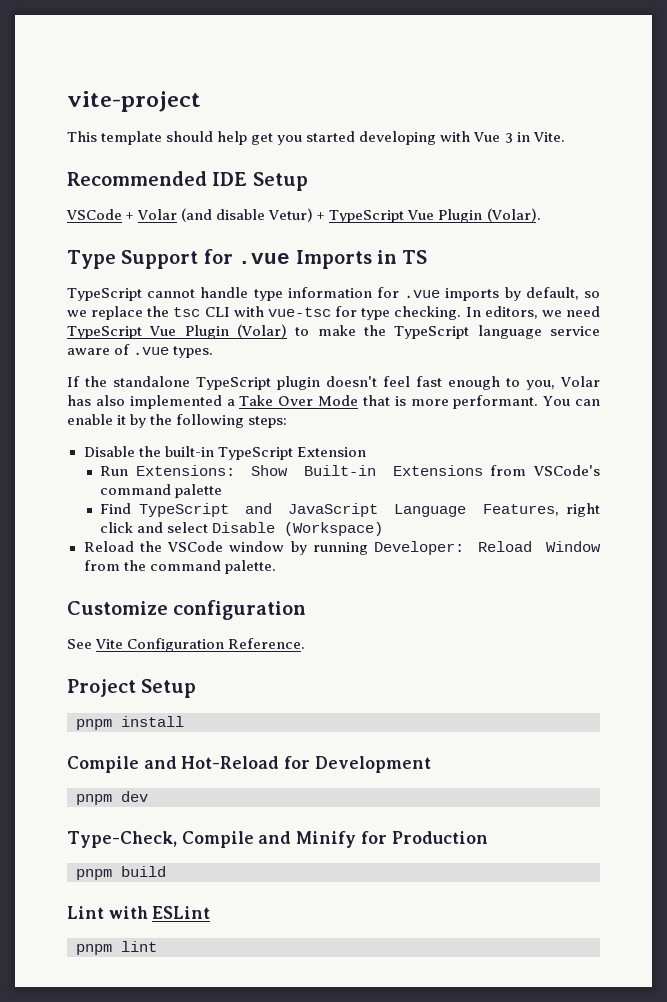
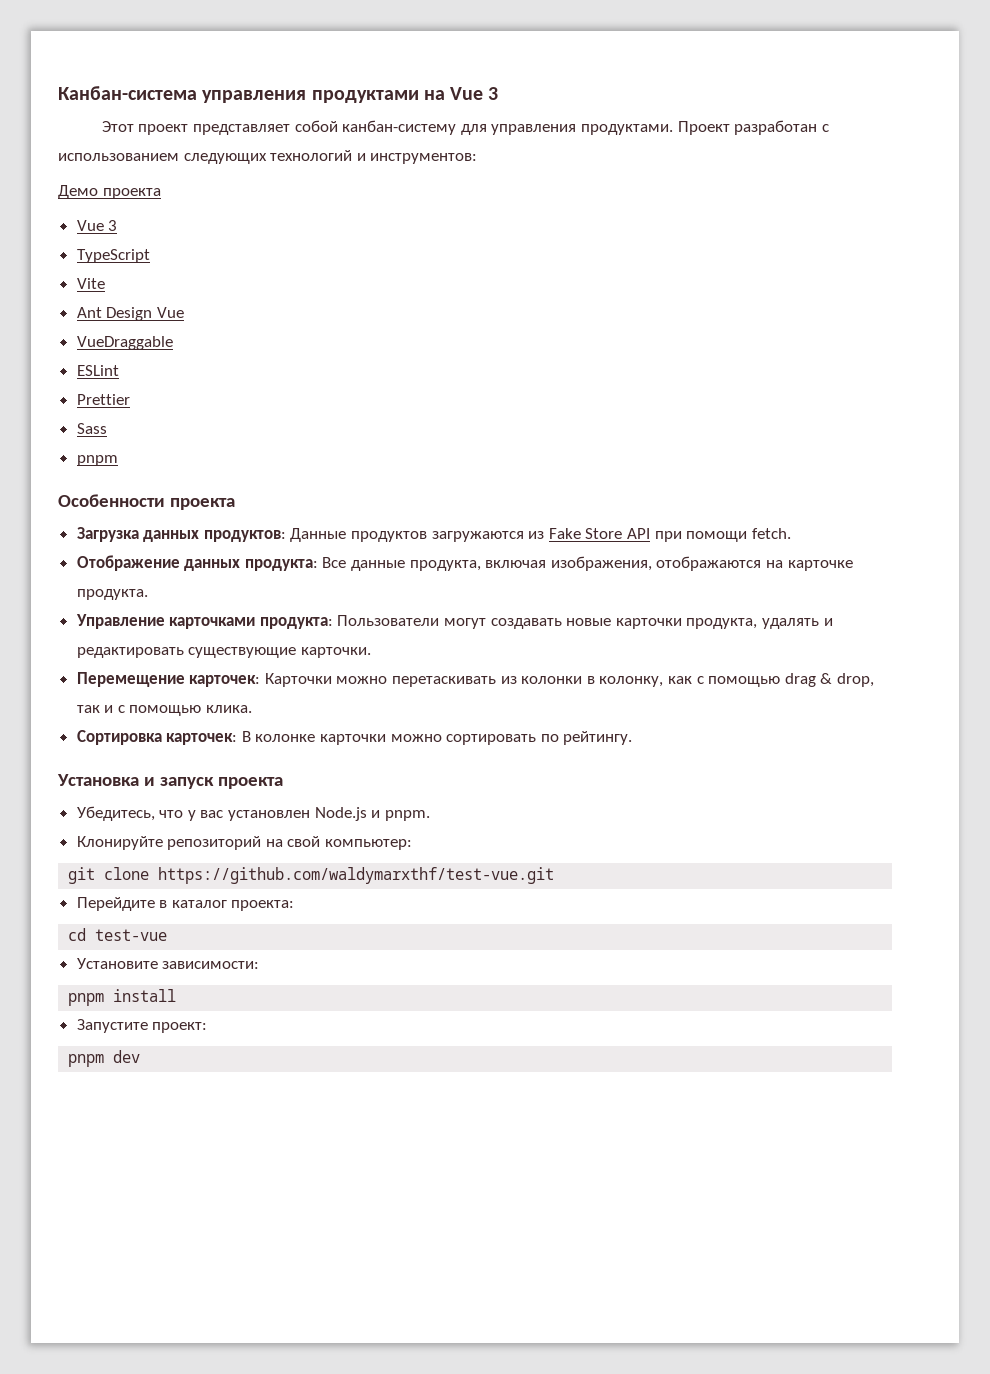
- vite-project
- This template should help get you started developing with Vue 3 in Vite.
- Recommended IDE Setup
- VSCode + Volar (and disable Vetur) + TypeScript Vue Plugin (Volar).
- Type Support for .vue Imports in TS
- TypeScript cannot handle type information for .vue imports by default, so we replace the tsc CLI with vue-tsc for type checking. In editors, we need TypeScript Vue Plugin (Volar) to make the TypeScript language service aware of .vue types.
- If the standalone TypeScript plugin doesn't feel fast enough to you, Volar has also implemented a Take Over Mode that is more performant. You can enable it by the following steps:
- Disable the built-in TypeScript Extension
- Run Extensions: Show Built-in Extensions from VSCode's command palette
- Find TypeScript and JavaScript Language Features, right click and select Disable (Workspace)
- Reload the VSCode window by running Developer: Reload Window from the command palette.
- Customize configuration
- See Vite Configuration Reference.
- Project Setup
+ Канбан-система управления продуктами на Vue 3
+ Этот проект представляет собой канбан-систему для управления продуктами. Проект разработан с использованием следующих технологий и инструментов:
+ Демо проекта
+ Vue 3
+ TypeScript
+ Vite
+ Ant Design Vue
+ VueDraggable
+ ESLint
+ Prettier
+ Sass
+ pnpm
+ Особенности проекта
+ Загрузка данных продуктов: Данные продуктов загружаются из Fake Store API при помощи fetch.
+ Отображение данных продукта: Все данные продукта, включая изображения, отображаются на карточке продукта.
+ Управление карточками продукта: Пользователи могут создавать новые карточки продукта, удалять и редактировать существующие карточки.
+ Перемещение карточек: Карточки можно перетаскивать из колонки в колонку, как с помощью drag & drop, так и с помощью клика.
+ Сортировка карточек: В колонке карточки можно сортировать по рейтингу.
+ Установка и запуск проекта
+ Убедитесь, что у вас установлен Node.js и pnpm.
+ Клонируйте репозиторий на свой компьютер:
+ git clone https://github.com/waldymarxthf/test-vue.git
+ Перейдите в каталог проекта:
+ cd test-vue
+ Установите зависимости:
  pnpm install
- Compile and Hot-Reload for Development
+ Запустите проект:
  pnpm dev
- Type-Check, Compile and Minify for Production
- pnpm build
- Lint with ESLint
- pnpm lint

